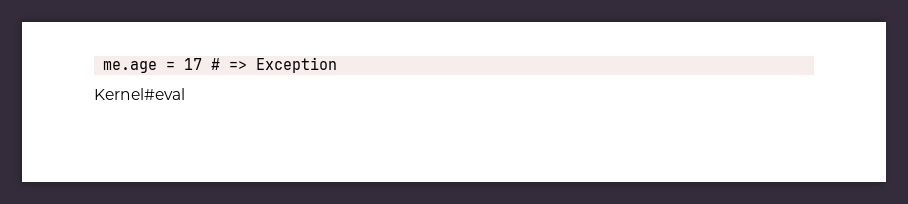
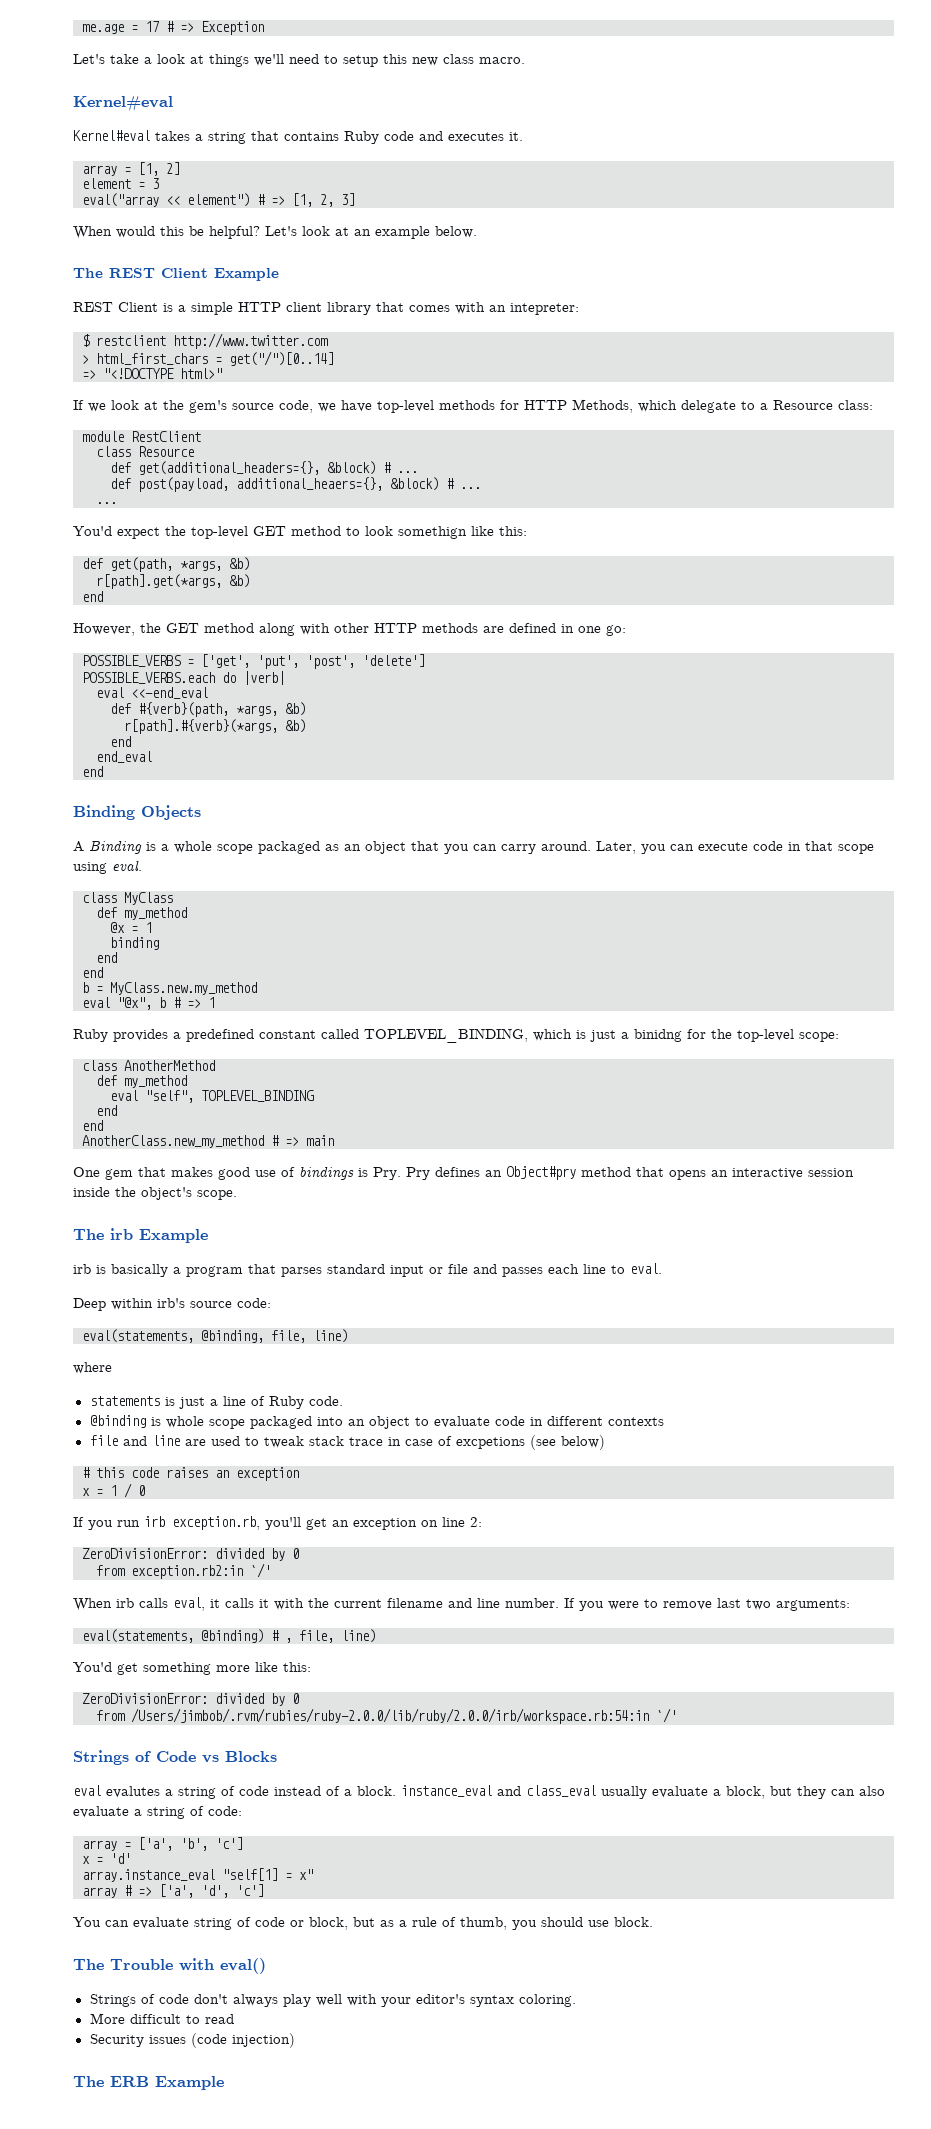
+ Let's take a look at things we'll need to setup this new class macro.
  Kernel#eval
+ Kernel#eval takes a string that contains Ruby code and executes it.
+ array = [1, 2]
+ element = 3
+ eval("array << element") # => [1, 2, 3]
+ When would this be helpful? Let's look at an example below.
+ The REST Client Example
+ REST Client is a simple HTTP client library that comes with an intepreter:
+ $ restclient http://www.twitter.com
+ > html_first_chars = get("/")[0..14]
+ => "<!DOCTYPE html>"
+ If we look at the gem's source code, we have top-level methods for HTTP Methods, which delegate to a Resource class:
+ module RestClient
+ class Resource
+ def get(additional_headers={}, &block) # ...
+ def post(payload, additional_heaers={}, &block) # ...
+ ...
+ You'd expect the top-level GET method to look somethign like this:
+ def get(path, *args, &b)
+ r[path].get(*args, &b)
+ end
+ However, the GET method along with other HTTP methods are defined in one go:
+ POSSIBLE_VERBS = ['get', 'put', 'post', 'delete']
+ POSSIBLE_VERBS.each do |verb|
+ eval <<-end_eval
+ def #{verb}(path, *args, &b)
+ r[path].#{verb}(*args, &b)
+ end
+ end_eval
+ end
+ Binding Objects
+ A Binding is a whole scope packaged as an object that you can carry around. Later, you can execute code in that scope using eval.
+ class MyClass
+ def my_method
+ @x = 1
+ binding
+ end
+ end
+ b = MyClass.new.my_method
+ eval "@x", b # => 1
+ Ruby provides a predefined constant called TOPLEVEL_BINDING, which is just a binidng for the top-level scope:
+ class AnotherMethod
+ def my_method
+ eval "self", TOPLEVEL_BINDING
+ end
+ end
+ AnotherClass.new_my_method # => main
+ One gem that makes good use of bindings is Pry. Pry defines an Object#pry method that opens an interactive session inside the object's scope.
+ The irb Example
+ irb is basically a program that parses standard input or file and passes each line to eval.
+ Deep within irb's source code:
+ eval(statements, @binding, file, line)
+ where
+ statements is just a line of Ruby code.
+ @binding is whole scope packaged into an object to evaluate code in different contexts
+ file and line are used to tweak stack trace in case of excpetions (see below)
+ # this code raises an exception
+ x = 1 / 0
+ If you run irb exception.rb, you'll get an exception on line 2:
+ ZeroDivisionError: divided by 0
+ from exception.rb2:in `/'
+ When irb calls eval, it calls it with the current filename and line number. If you were to remove last two arguments:
+ eval(statements, @binding) # , file, line)
+ You'd get something more like this:
+ ZeroDivisionError: divided by 0
+ from /Users/jimbob/.rvm/rubies/ruby-2.0.0/lib/ruby/2.0.0/irb/workspace.rb:54:in `/'
+ Strings of Code vs Blocks
+ eval evalutes a string of code instead of a block. instance_eval and class_eval usually evaluate a block, but they can also evaluate a string of code:
+ array = ['a', 'b', 'c']
+ x = 'd'
+ array.instance_eval "self[1] = x"
+ array # => ['a', 'd', 'c']
+ You can evaluate string of code or block, but as a rule of thumb, you should use block.
+ The Trouble with eval()
+ Strings of code don't always play well with your editor's syntax coloring.
+ More difficult to read
+ Security issues (code injection)
+ The ERB Example

